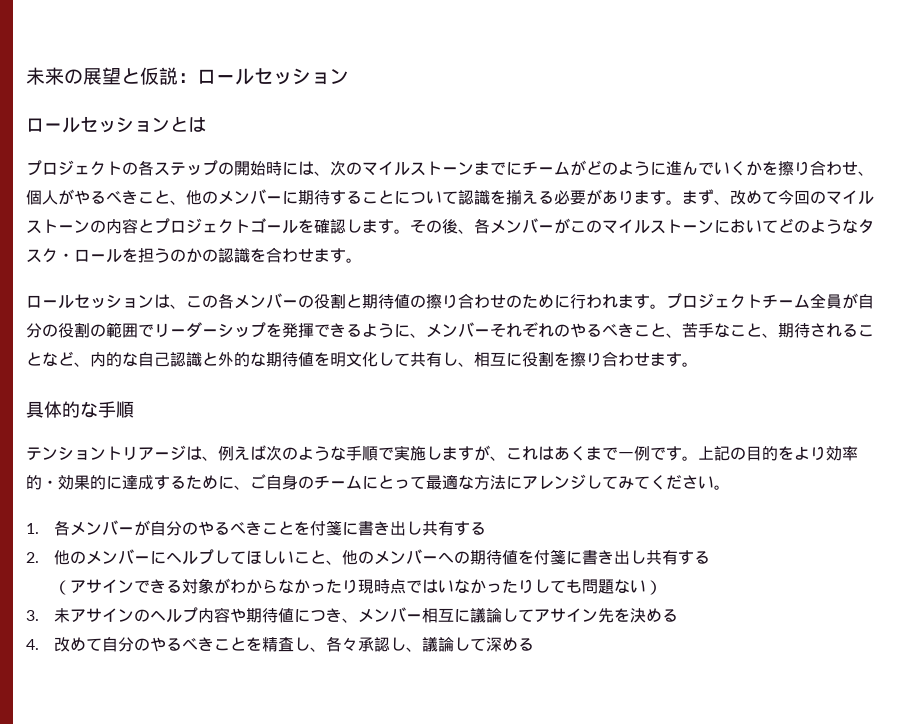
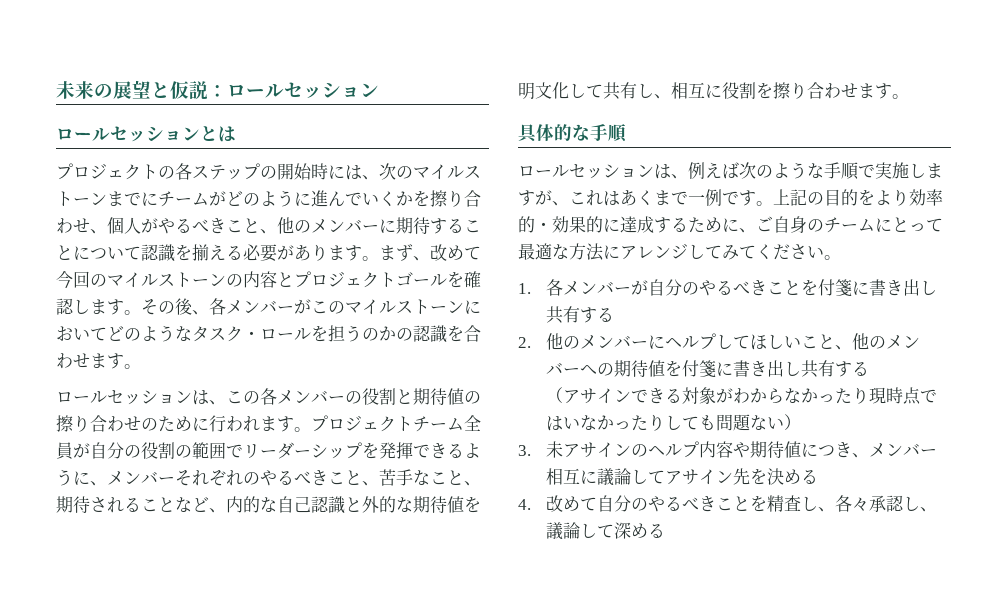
- テンショントリアージは、例えば次のような手順で実施しますが、これはあくまで一例です。
+ ロールセッションは、例えば次のような手順で実施しますが、これはあくまで一例です。

